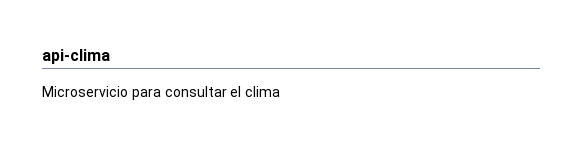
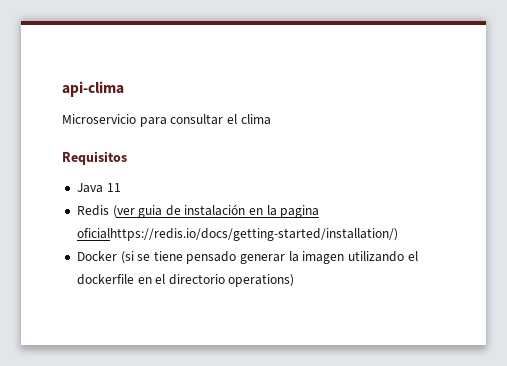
+ Requisitos
+ Java 11
+ Redis (ver guia de instalación en la pagina oficialhttps://redis.io/docs/getting-started/installation/)
+ Docker (si se tiene pensado generar la imagen utilizando el dockerfile en el directorio operations)

